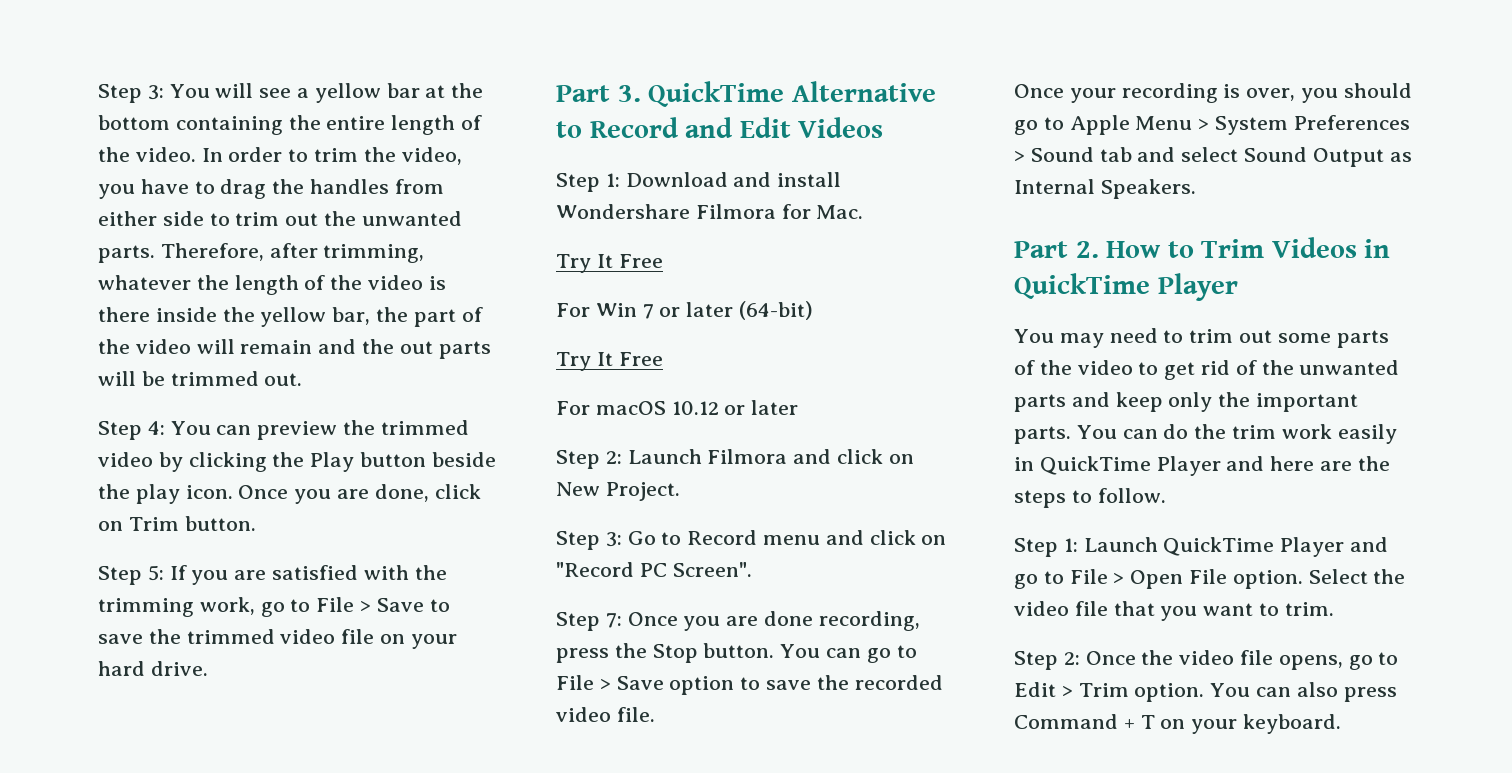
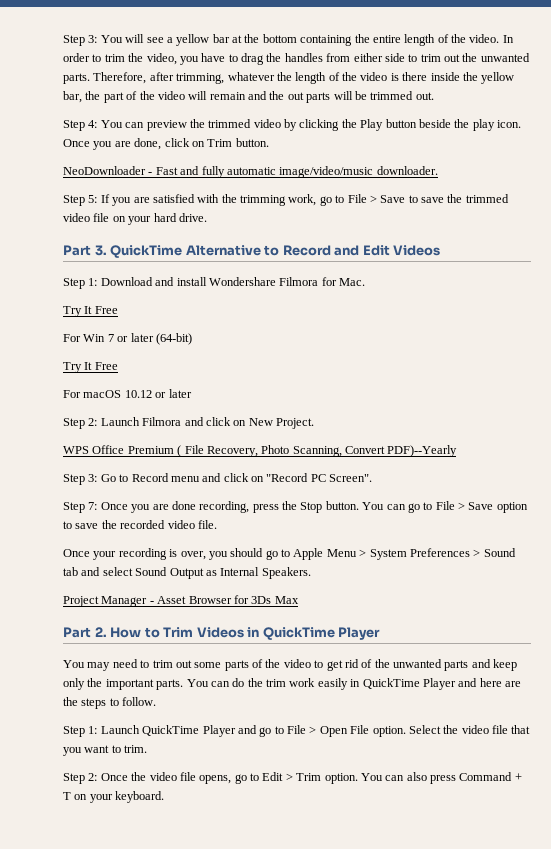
+ NeoDownloader - Fast and fully automatic image/video/music downloader.
+ WPS Office Premium ( File Recovery, Photo Scanning, Convert PDF)--Yearly
+ Project Manager - Asset Browser for 3Ds Max

